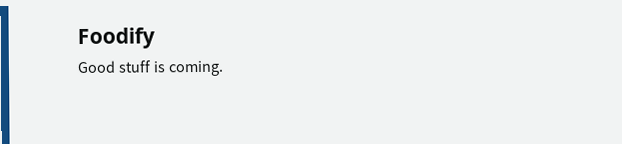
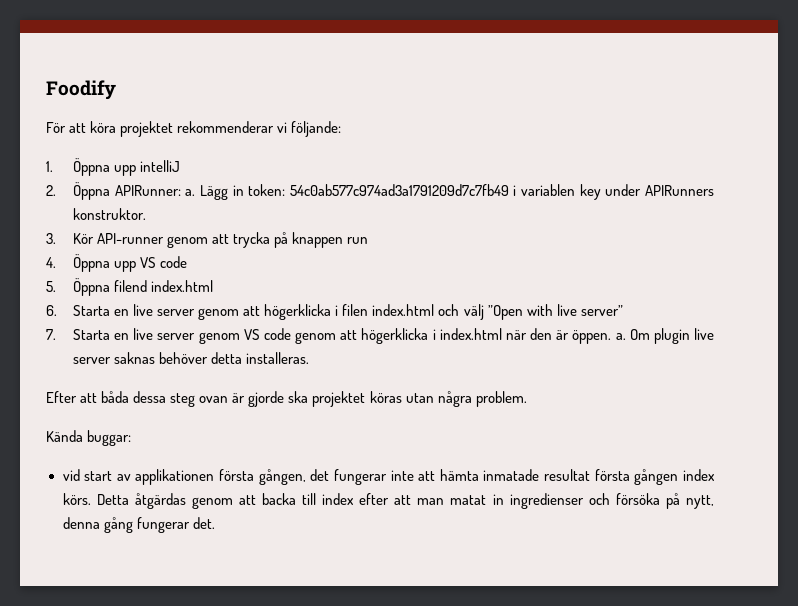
- Good stuff is coming.
+ För att köra projektet rekommenderar vi följande:
+ 1. Öppna upp intelliJ
+ 2. Öppna APIRunner: a. Lägg in token: 54c0ab577c974ad3a1791209d7c7fb49 i variablen key under APIRunners konstruktor.
+ 3. Kör API-runner genom att trycka på knappen run
+ 4. Öppna upp VS code
+ 5. Öppna filend index.html
+ 6. Starta en live server genom att högerklicka i filen index.html och välj ”Open with live server”
+ 7. Starta en live server genom VS code genom att högerklicka i index.html när den är öppen. a. Om plugin live server saknas behöver detta installeras.
+ Efter att båda dessa steg ovan är gjorde ska projektet köras utan några problem.
+ Kända buggar:
+ vid start av applikationen första gången, det fungerar inte att hämta inmatade resultat första gången index körs. Detta åtgärdas genom att backa till index efter att man matat in ingredienser och försöka på nytt, denna gång fungerar det.

